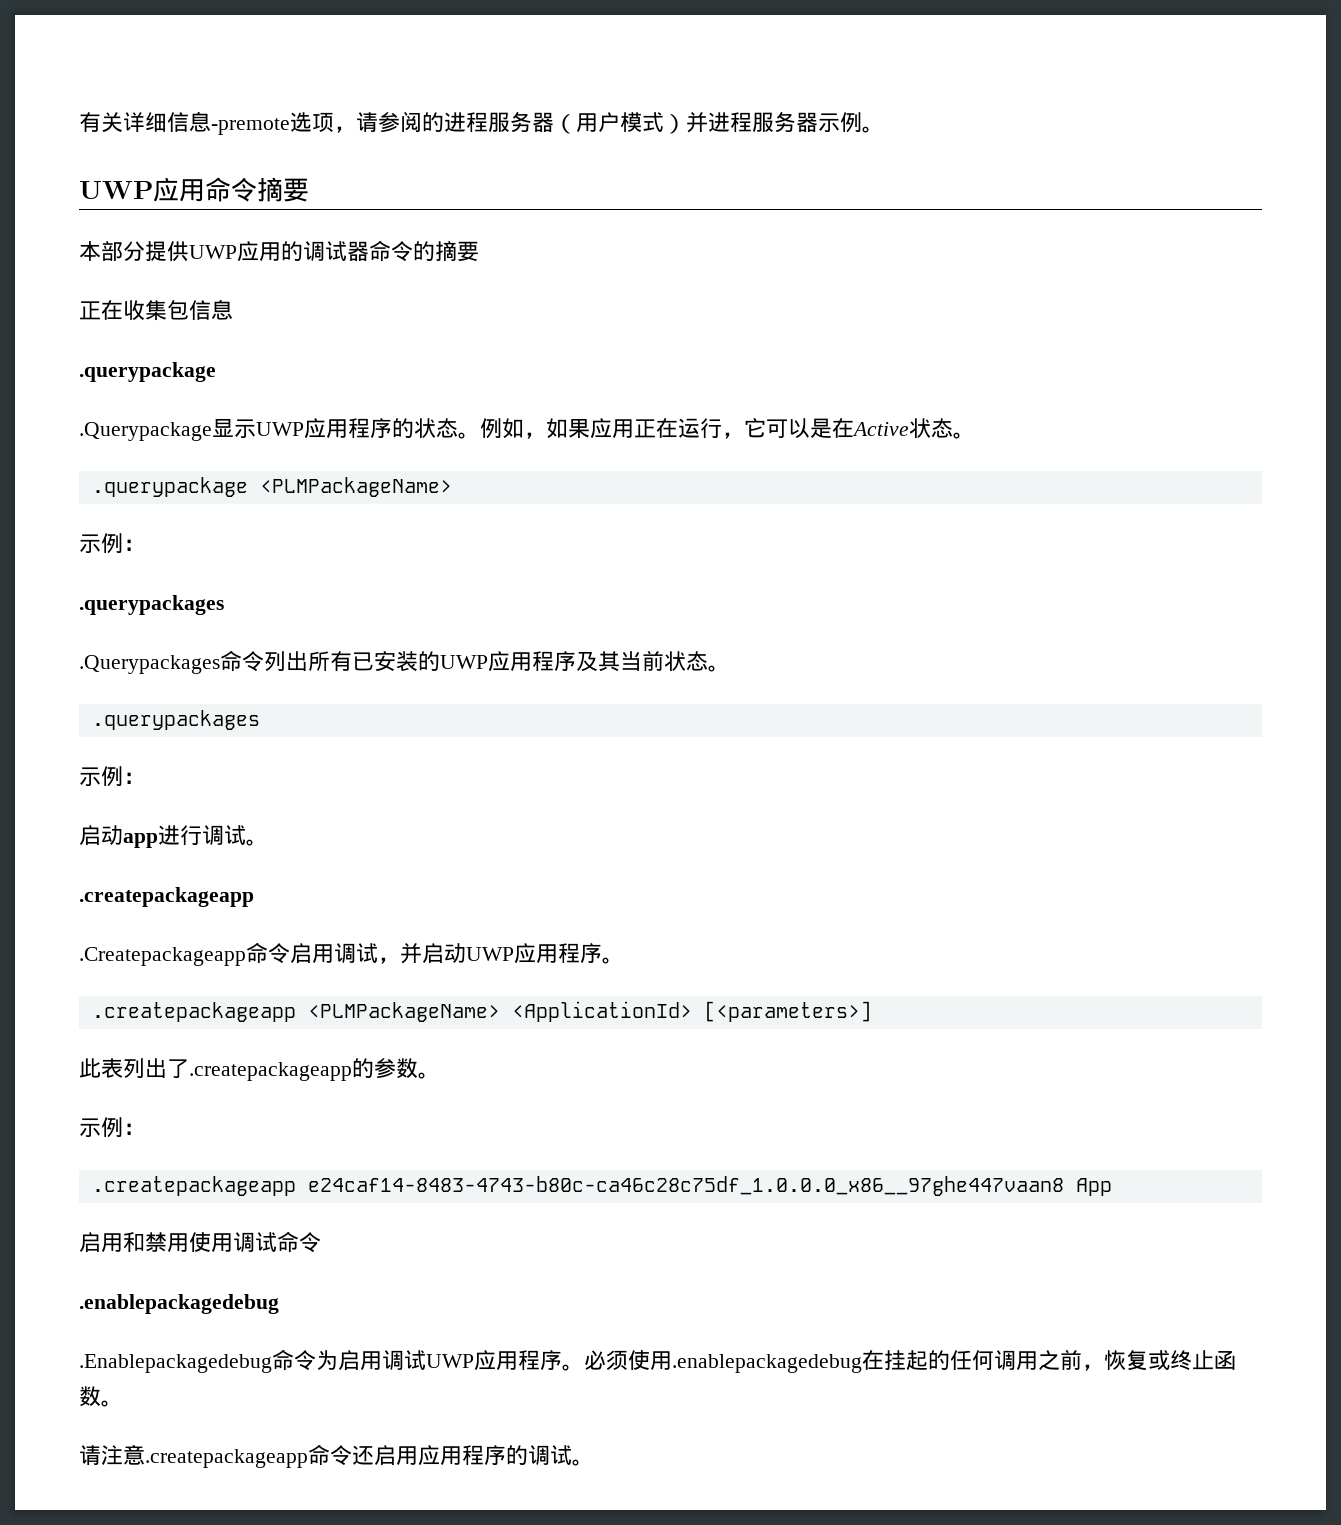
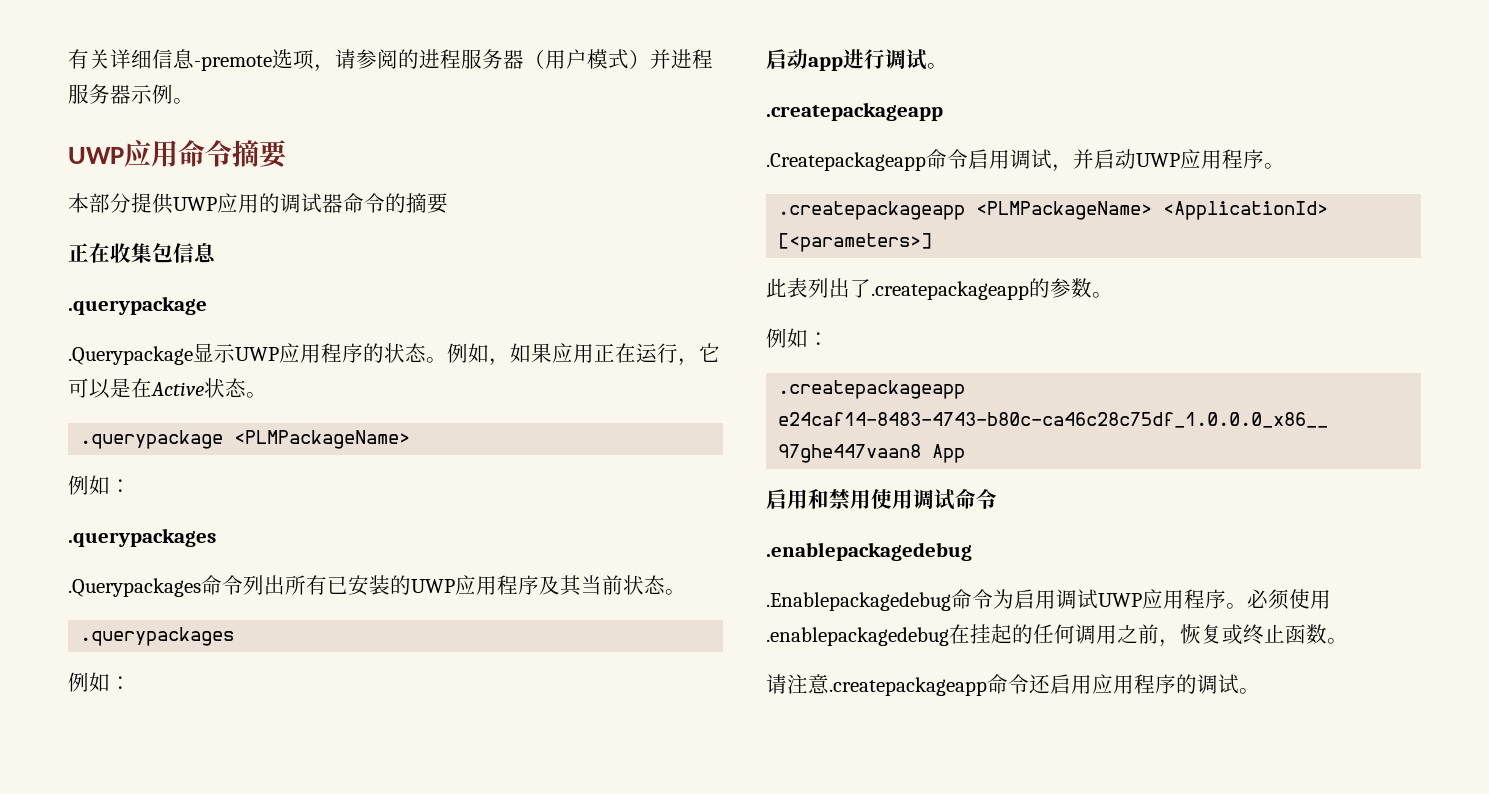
  .querypackage <PLMPackageName>
- 示例：
+ 例如：
  .Querypackages命令列出所有已安装的UWP应用程序及其当前状态。
  .querypackages
- 示例：
+ 例如：
  此表列出了.createpackageapp的参数。
- 示例：
+ 例如：

